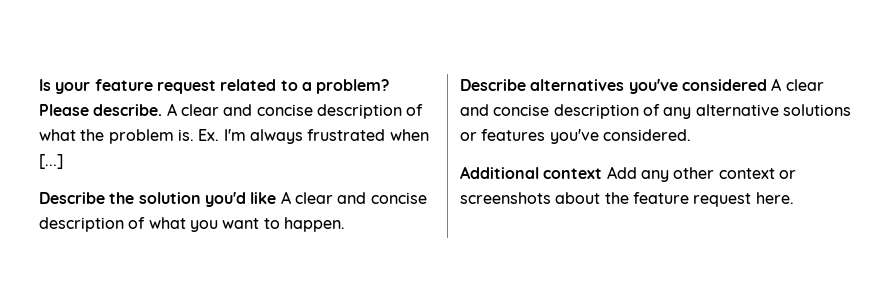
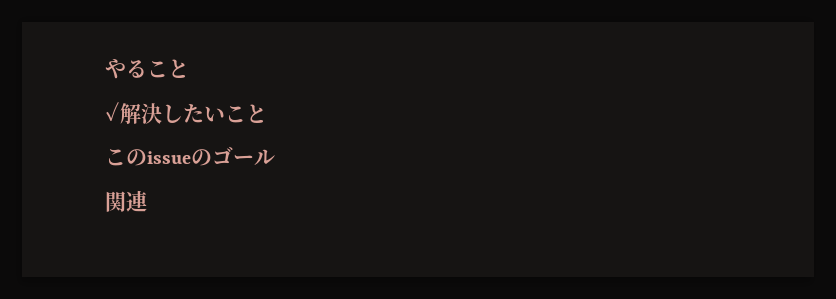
- Is your feature request related to a problem? Please describe. A clear and concise description of what the problem is. Ex. I'm always frustrated when [...]
- Describe the solution you'd like A clear and concise description of what you want to happen.
- Describe alternatives you've considered A clear and concise description of any alternative solutions or features you've considered.
- Additional context Add any other context or screenshots about the feature request here.
+ やること
+ ✓解決したいこと
+ このissueのゴール
+ 関連

